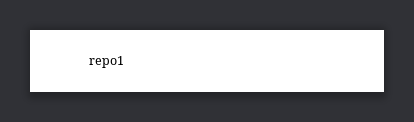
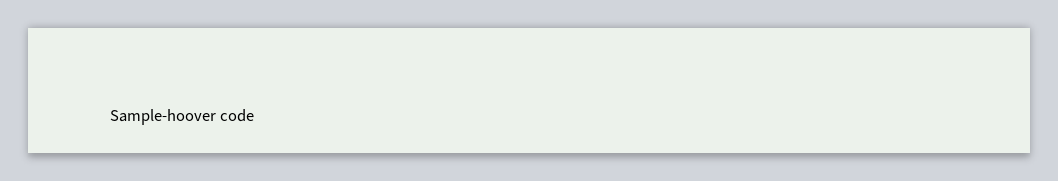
- repo1
+ Sample-hoover code

